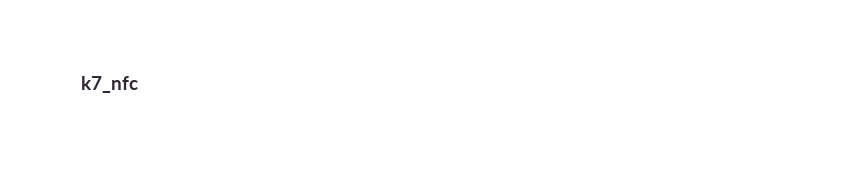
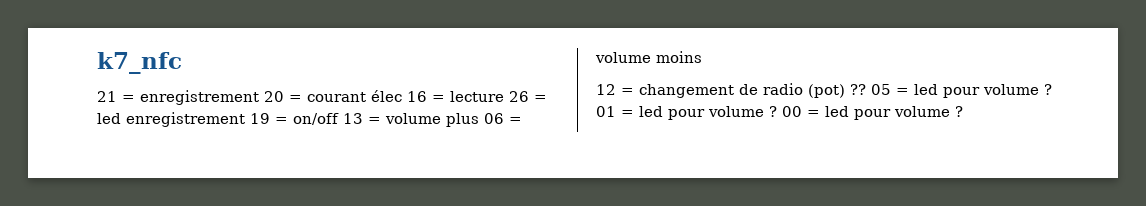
+ 21 = enregistrement 20 = courant élec 16 = lecture 26 = led enregistrement 19 = on/off 13 = volume plus 06 = volume moins
+ 12 = changement de radio (pot) ?? 05 = led pour volume ? 01 = led pour volume ? 00 = led pour volume ?

